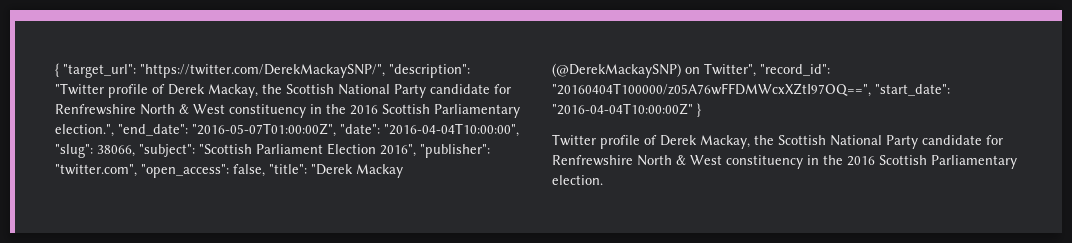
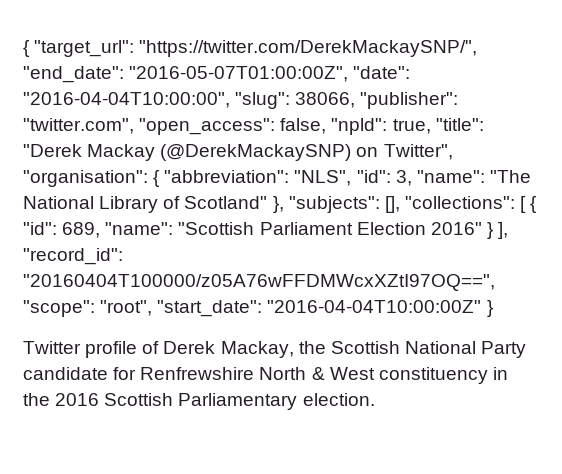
- { "target_url": "https://twitter.com/DerekMackaySNP/", "description": "Twitter profile of Derek Mackay, the Scottish National Party candidate for Renfrewshire North & West constituency in the 2016 Scottish Parliamentary election.", "end_date": "2016-05-07T01:00:00Z", "date": "2016-04-04T10:00:00", "slug": 38066, "subject": "Scottish Parliament Election 2016", "publisher": "twitter.com", "open_access": false, "title": "Derek Mackay (@DerekMackaySNP) on Twitter", "record_id": "20160404T100000/z05A76wFFDMWcxXZtI97OQ==", "start_date": "2016-04-04T10:00:00Z" }
+ { "target_url": "https://twitter.com/DerekMackaySNP/", "end_date": "2016-05-07T01:00:00Z", "date": "2016-04-04T10:00:00", "slug": 38066, "publisher": "twitter.com", "open_access": false, "npld": true, "title": "Derek Mackay (@DerekMackaySNP) on Twitter", "organisation": { "abbreviation": "NLS", "id": 3, "name": "The National Library of Scotland" }, "subjects": [], "collections": [ { "id": 689, "name": "Scottish Parliament Election 2016" } ], "record_id": "20160404T100000/z05A76wFFDMWcxXZtI97OQ==", "scope": "root", "start_date": "2016-04-04T10:00:00Z" }

